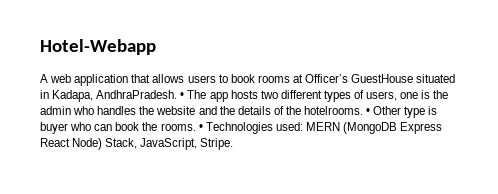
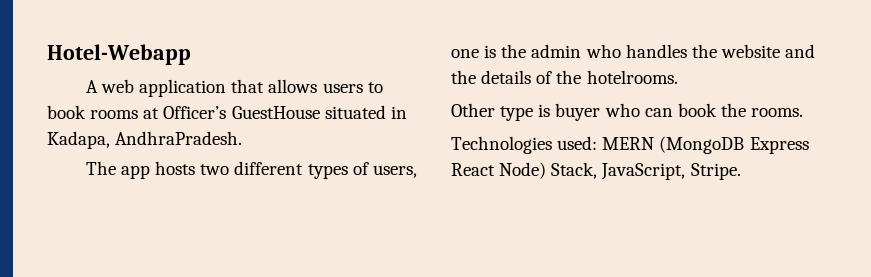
- A web application that allows users to book rooms at Officer’s GuestHouse situated in Kadapa, AndhraPradesh. • The app hosts two different types of users, one is the admin who handles the website and the details of the hotelrooms. • Other type is buyer who can book the rooms. • Technologies used: MERN (MongoDB Express React Node) Stack, JavaScript, Stripe.
+ A web application that allows users to book rooms at Officer’s GuestHouse situated in Kadapa, AndhraPradesh.
+ The app hosts two different types of users, one is the admin who handles the website and the details of the hotelrooms.
+ Other type is buyer who can book the rooms.
+ Technologies used: MERN (MongoDB Express React Node) Stack, JavaScript, Stripe.

